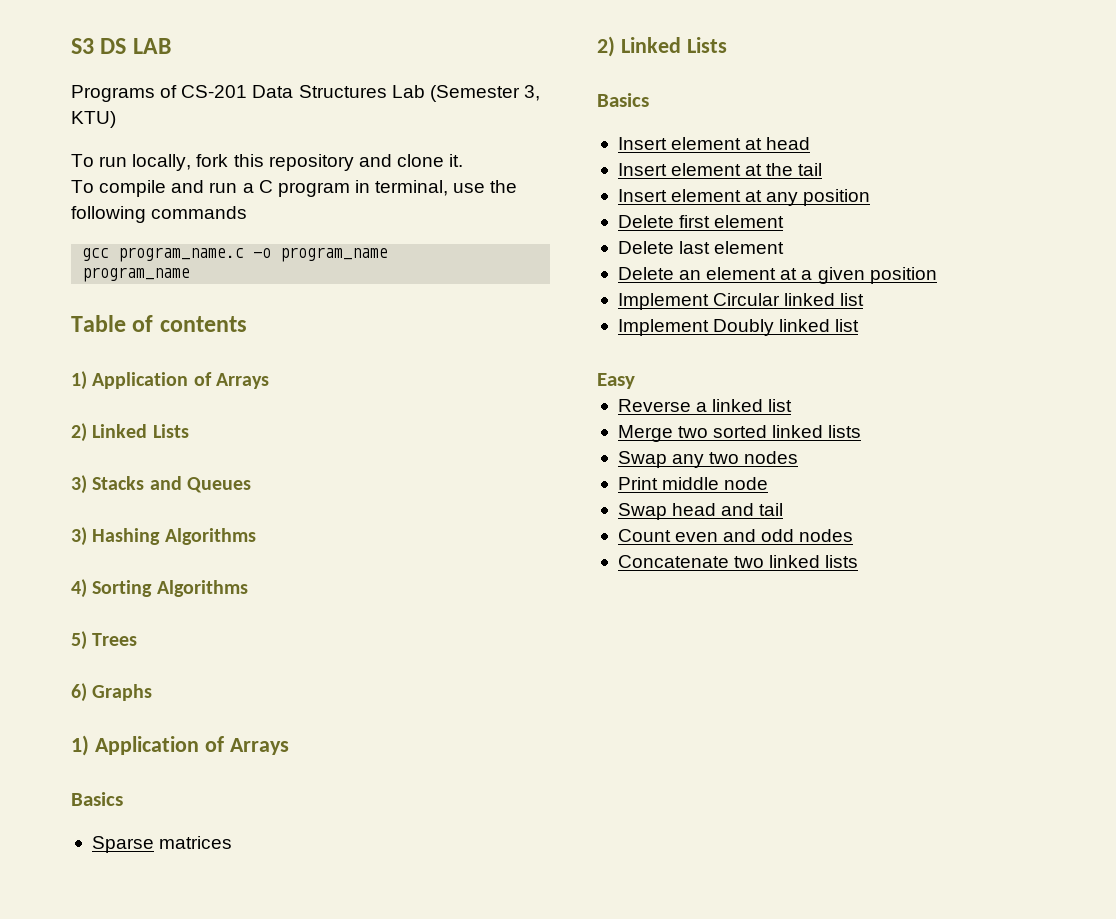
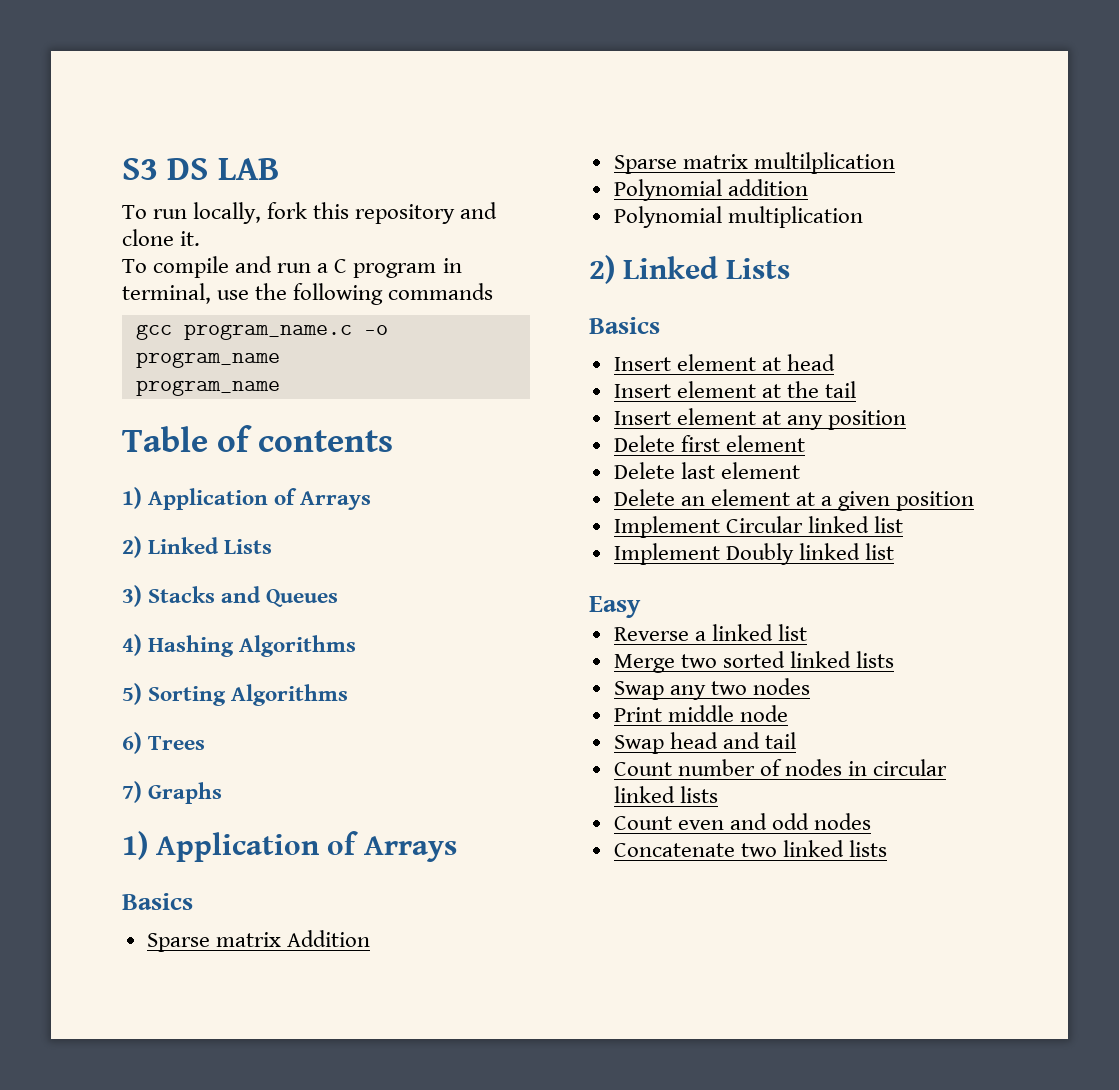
- Programs of CS-201 Data Structures Lab (Semester 3, KTU)
- 3) Hashing Algorithms
+ 4) Hashing Algorithms
- 4) Sorting Algorithms
+ 5) Sorting Algorithms
- 5) Trees
+ 6) Trees
- 6) Graphs
+ 7) Graphs
- Sparse matrices
+ Sparse matrix Addition
+ Sparse matrix multilplication
+ Polynomial addition
+ Polynomial multiplication
+ Count number of nodes in circular linked lists

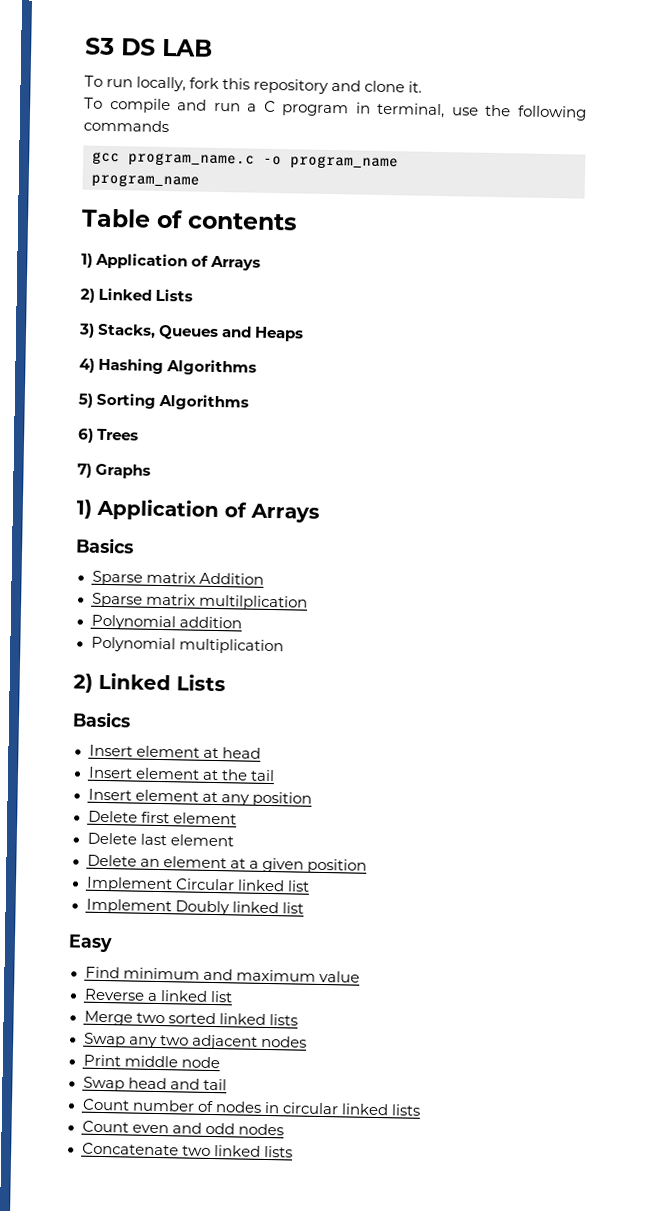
- 3) Stacks and Queues
+ 3) Stacks, Queues and Heaps
+ Find minimum and maximum value
- Swap any two nodes
+ Swap any two adjacent nodes

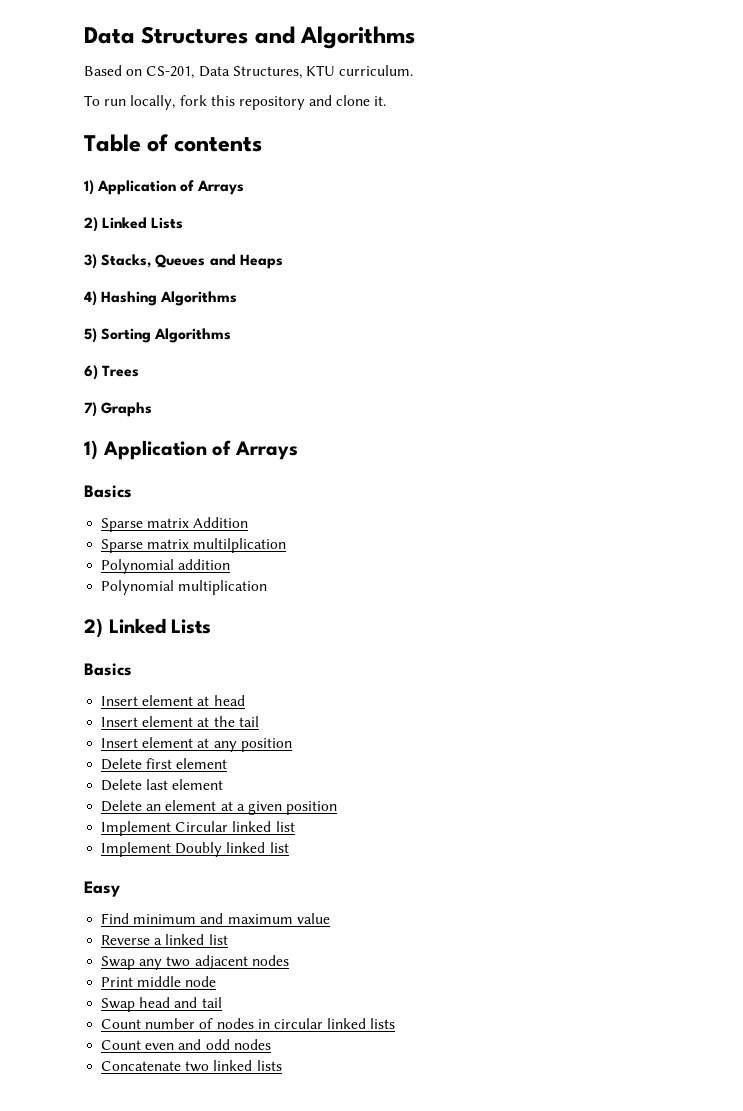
- S3 DS LAB
+ Data Structures and Algorithms
+ Based on CS-201, Data Structures, KTU curriculum.
- To compile and run a C program in terminal, use the following commands
- gcc program_name.c -o program_name
- program_name
- Merge two sorted linked lists

